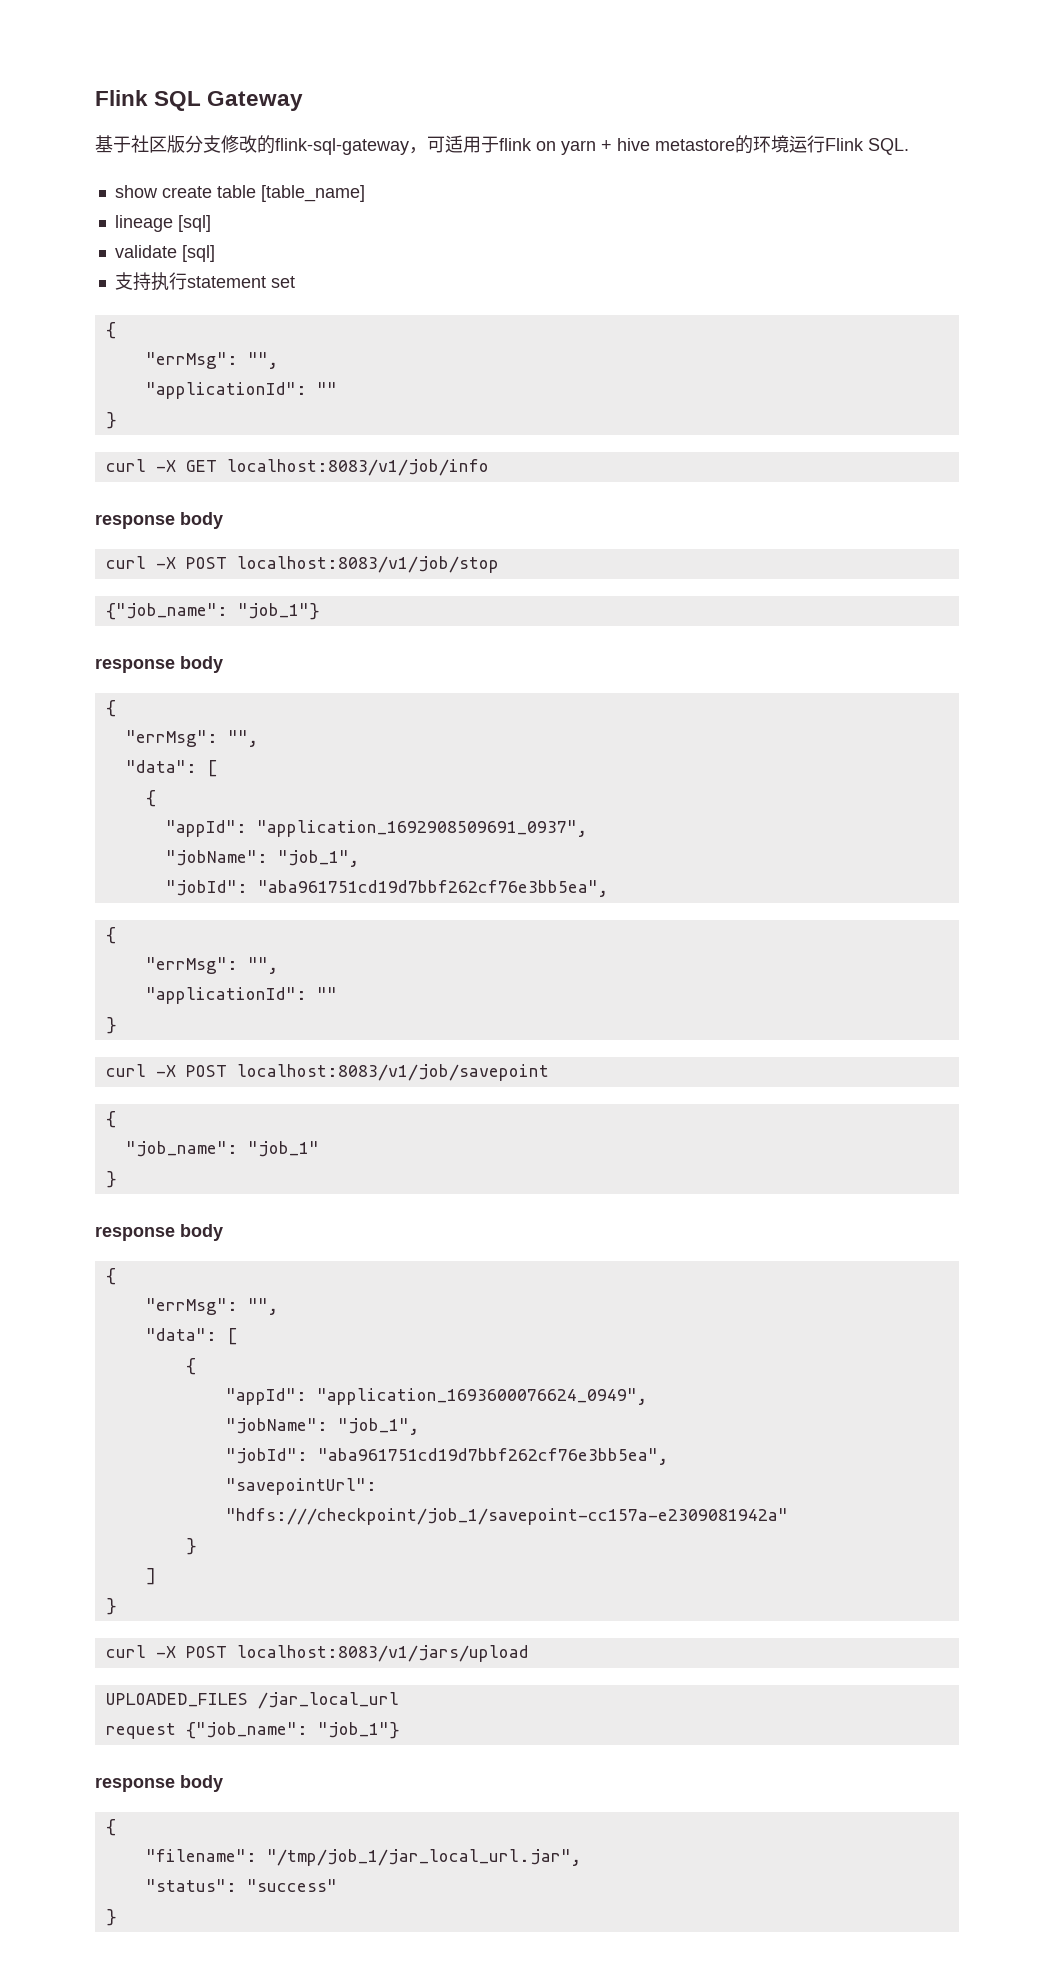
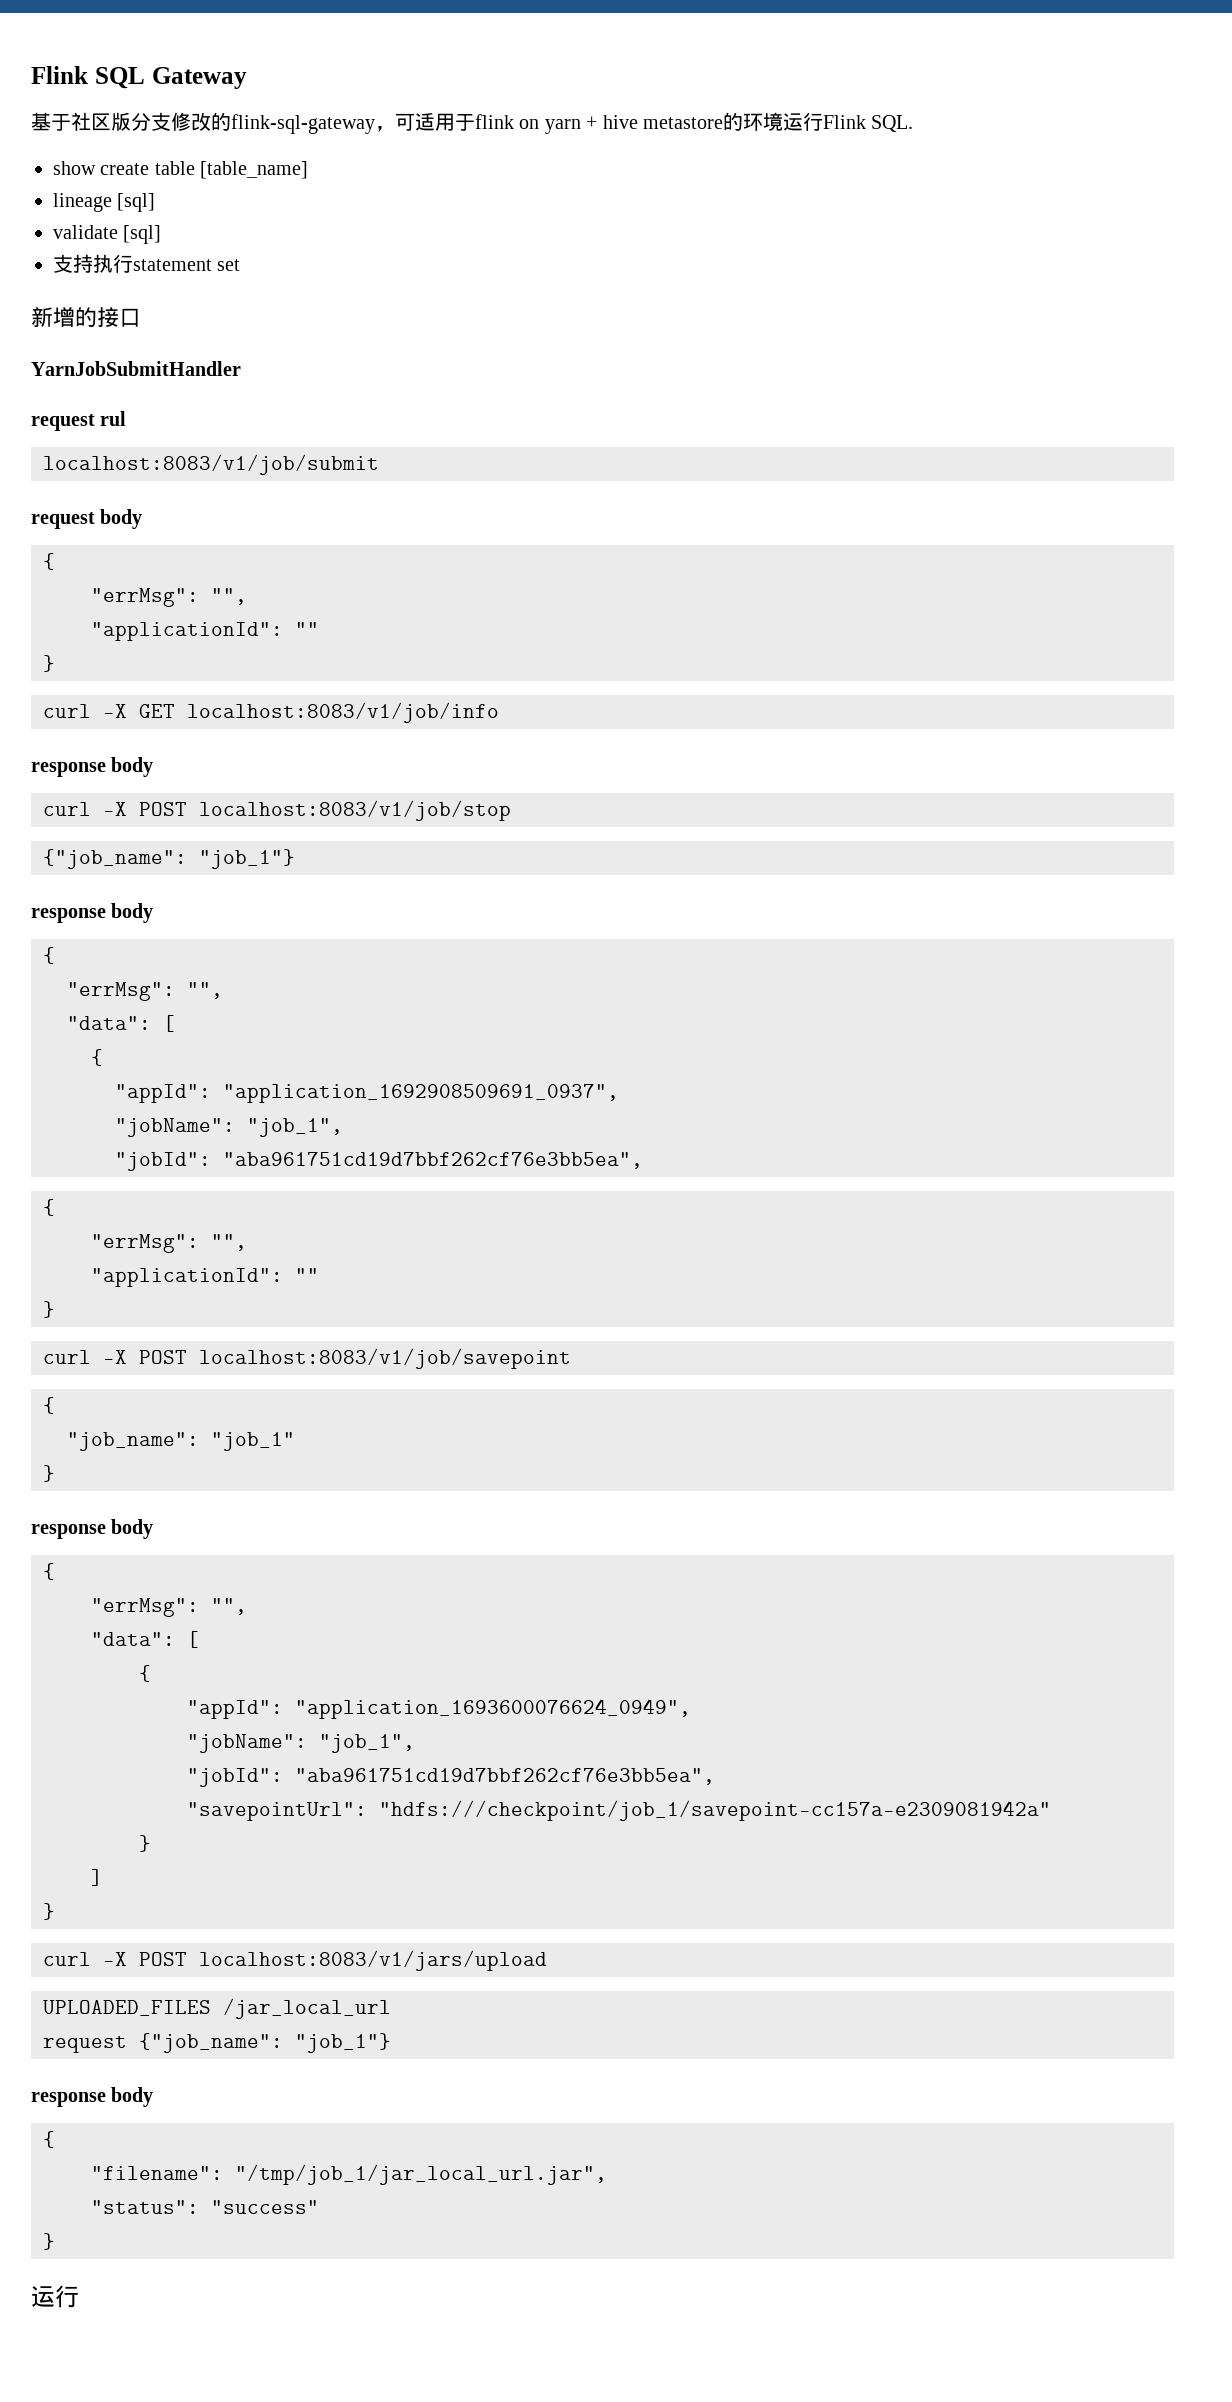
+ 新增的接口
+ YarnJobSubmitHandler
+ request rul
+ localhost:8083/v1/job/submit
+ request body
  "status": "success"
  }
+ 运行

